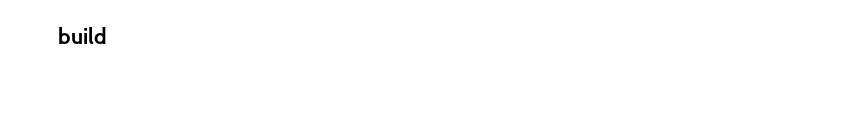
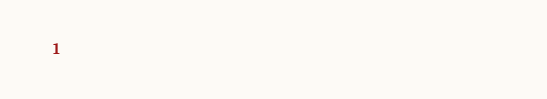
- build
+ 1

